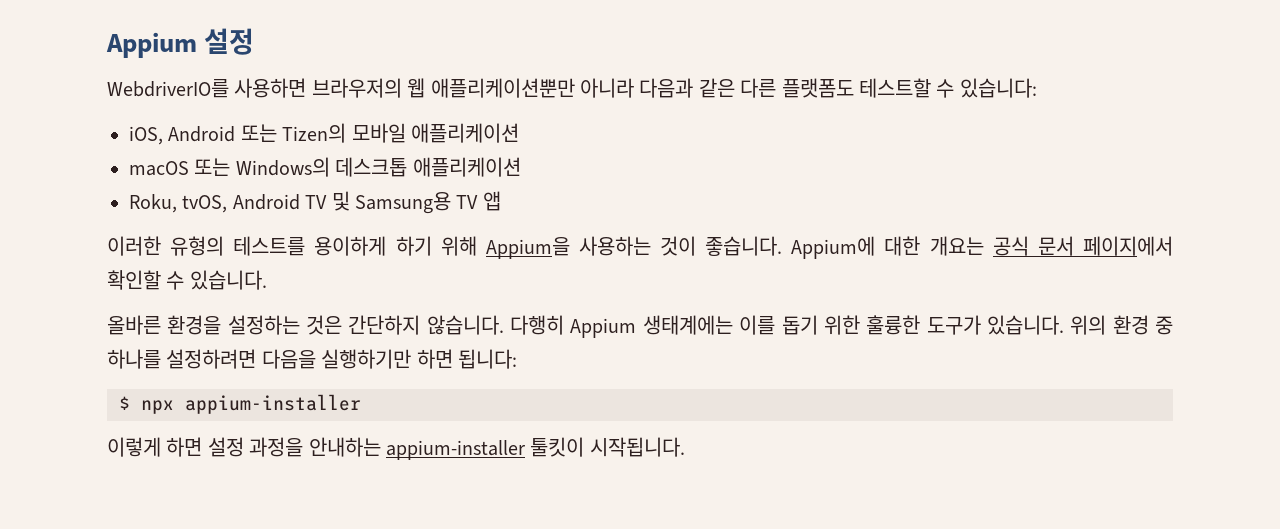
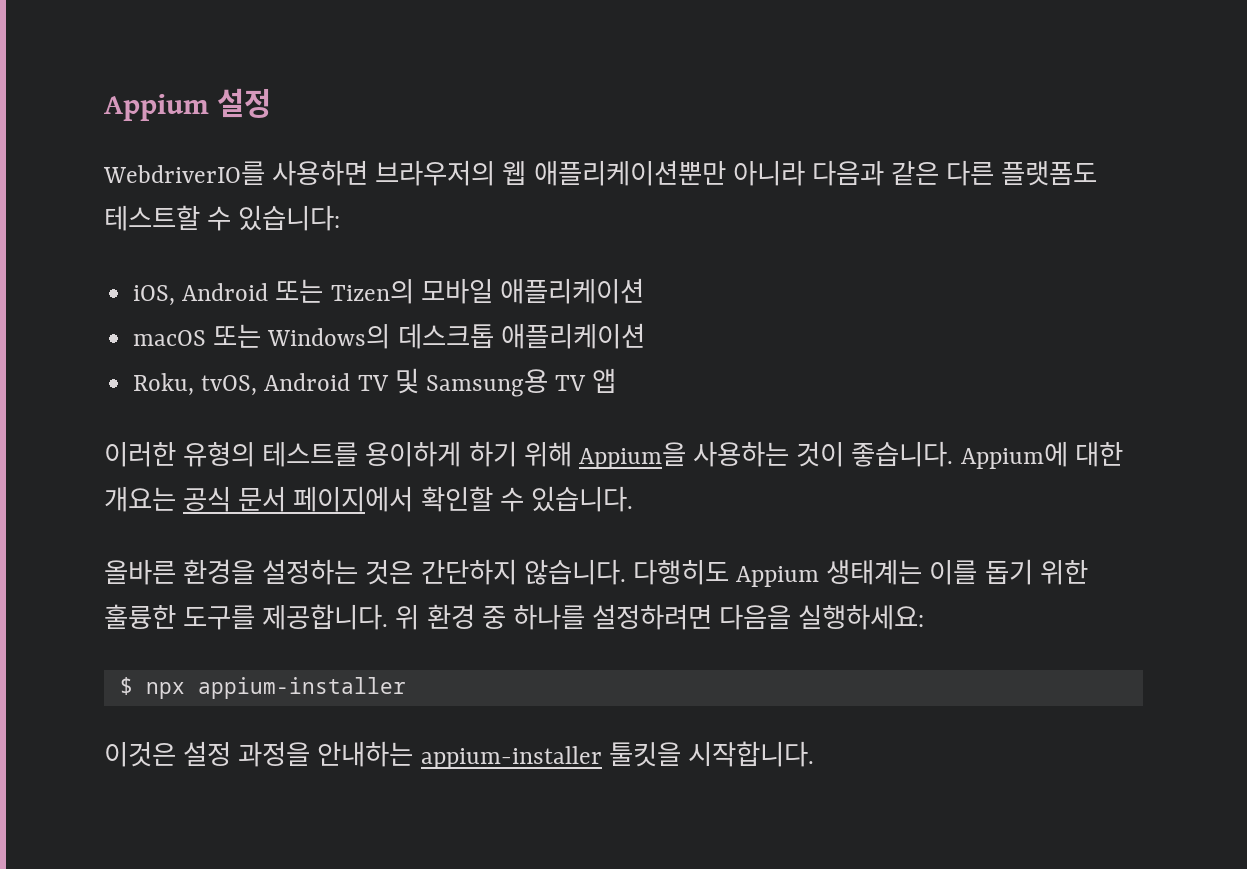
- 다행히 Appium 생태계에는 이를 돕기 위한 훌륭한 도구가 있습니다. 위의 환경 중 하나를 설정하려면 다음을 실행하기만 하면 됩니다:
+ 다행히도 Appium 생태계는 이를 돕기 위한 훌륭한 도구를 제공합니다. 위 환경 중 하나를 설정하려면 다음을 실행하세요:
- 이렇게 하면 설정 과정을 안내하는 appium-installer 툴킷이 시작됩니다.
+ 이것은 설정 과정을 안내하는 appium-installer 툴킷을 시작합니다.

